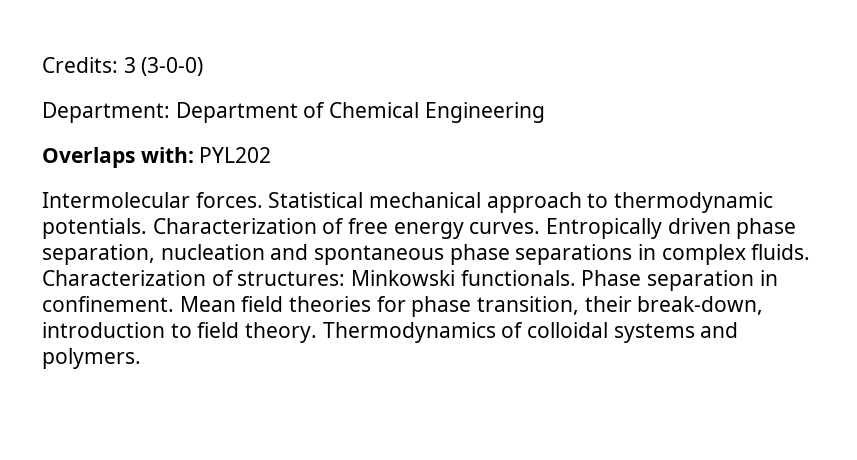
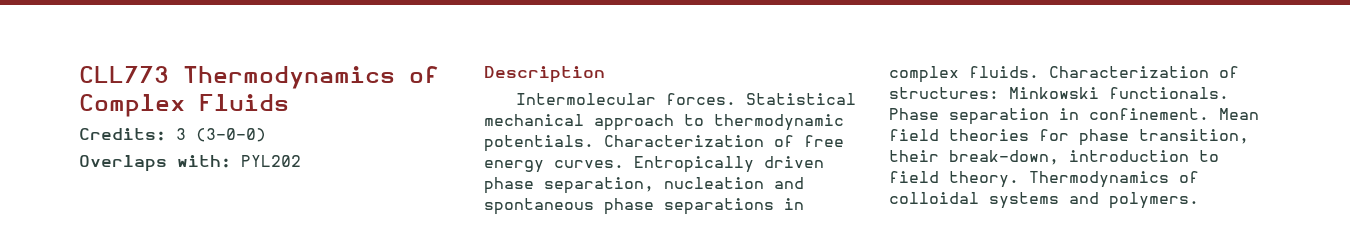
+ CLL773 Thermodynamics of Complex Fluids
  Credits: 3 (3-0-0)
- Department: Department of Chemical Engineering
+ Description

